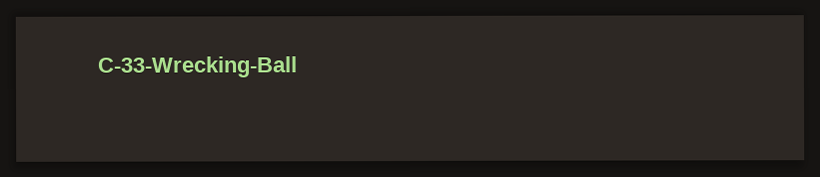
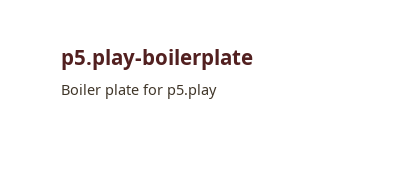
- C-33-Wrecking-Ball
+ p5.play-boilerplate
+ Boiler plate for p5.play

